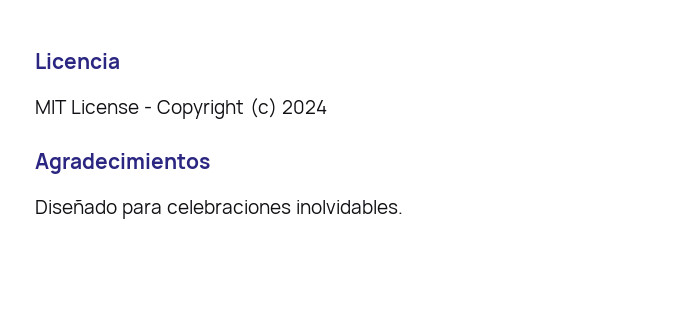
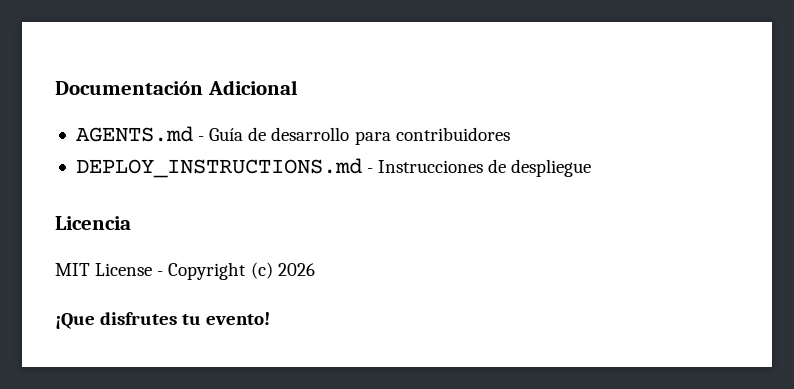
+ Documentación Adicional
+ AGENTS.md - Guía de desarrollo para contribuidores
+ DEPLOY_INSTRUCTIONS.md - Instrucciones de despliegue
- MIT License - Copyright (c) 2024
- Agradecimientos
- Diseñado para celebraciones inolvidables.
+ MIT License - Copyright (c) 2026
+ ¡Que disfrutes tu evento!

